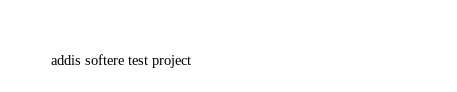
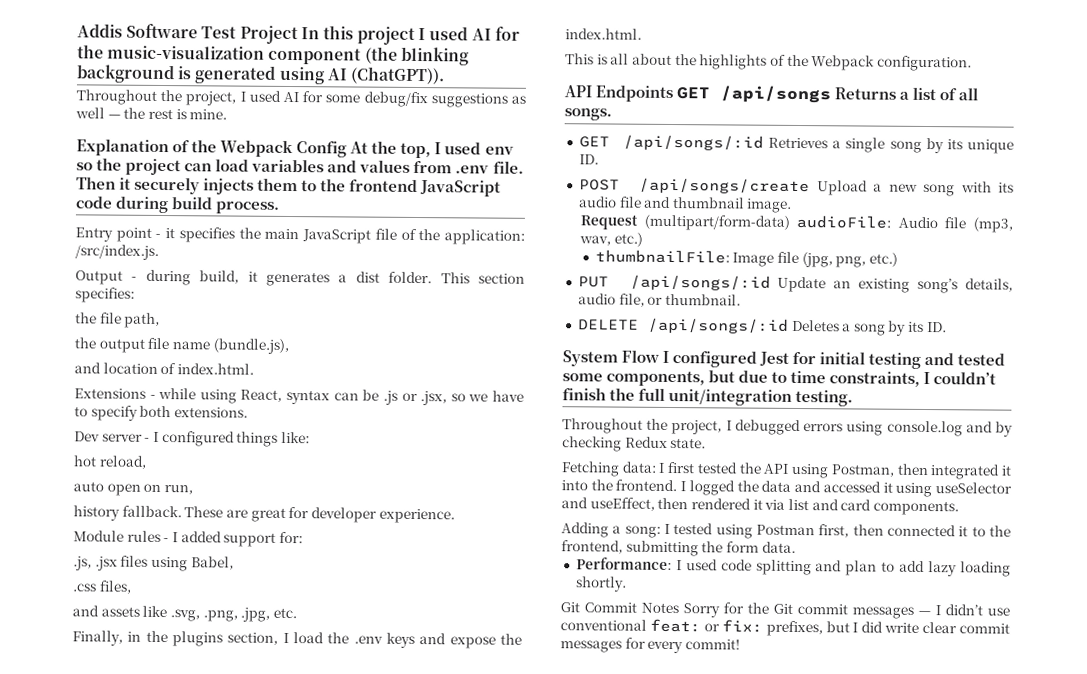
- addis softere test project
+ Addis Software Test Project In this project I used AI for the music-visualization component (the blinking background is generated using AI (ChatGPT)).
+ Throughout the project, I used AI for some debug/fix suggestions as well — the rest is mine.
+ Explanation of the Webpack Config At the top, I used env so the project can load variables and values from .env file. Then it securely injects them to the frontend JavaScript code during build process.
+ Entry point - it specifies the main JavaScript file of the application: /src/index.js.
+ Output - during build, it generates a dist folder. This section specifies:
+ the file path,
+ the output file name (bundle.js),
+ and location of index.html.
+ Extensions - while using React, syntax can be .js or .jsx, so we have to specify both extensions.
+ Dev server - I configured things like:
+ hot reload,
+ auto open on run,
+ history fallback. These are great for developer experience.
+ Module rules - I added support for:
+ .js, .jsx files using Babel,
+ .css files,
+ and assets like .svg, .png, .jpg, etc.
+ Finally, in the plugins section, I load the .env keys and expose the index.html.
+ This is all about the highlights of the Webpack configuration.
+ API Endpoints GET /api/songs Returns a list of all songs.
+ GET /api/songs/:id Retrieves a single song by its unique ID.
+ POST /api/songs/create Upload a new song with its audio file and thumbnail image.
+ Request (multipart/form-data) audioFile: Audio file (mp3, wav, etc.)
+ thumbnailFile: Image file (jpg, png, etc.)
+ PUT /api/songs/:id Update an existing song’s details, audio file, or thumbnail.
+ DELETE /api/songs/:id Deletes a song by its ID.
+ System Flow I configured Jest for initial testing and tested some components, but due to time constraints, I couldn’t finish the full unit/integration testing.
+ Throughout the project, I debugged errors using console.log and by checking Redux state.
+ Fetching data: I first tested the API using Postman, then integrated it into the frontend. I logged the data and accessed it using useSelector and useEffect, then rendered it via list and card components.
+ Adding a song: I tested using Postman first, then connected it to the frontend, submitting the form data.
+ Performance: I used code splitting and plan to add lazy loading shortly.
+ Git Commit Notes Sorry for the Git commit messages — I didn’t use conventional feat: or fix: prefixes, but I did write clear commit messages for every commit!

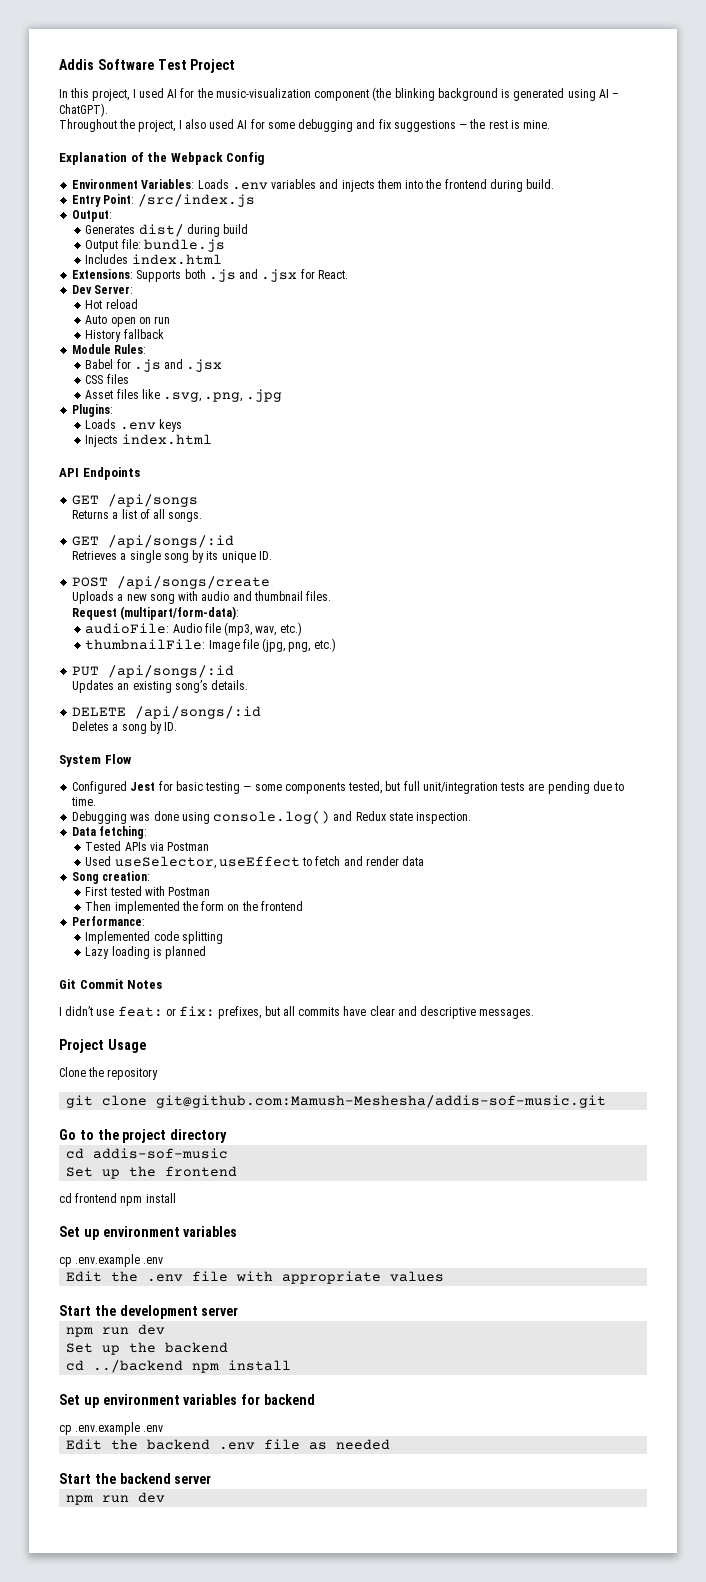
- Addis Software Test Project In this project I used AI for the music-visualization component (the blinking background is generated using AI (ChatGPT)).
- Throughout the project, I used AI for some debug/fix suggestions as well — the rest is mine.
+ Addis Software Test Project
+ In this project, I used AI for the music-visualization component (the blinking background is generated using AI – ChatGPT).
+ Throughout the project, I also used AI for some debugging and fix suggestions — the rest is mine.
- Explanation of the Webpack Config At the top, I used env so the project can load variables and values from .env file. Then it securely injects them to the frontend JavaScript code during build process.
- Entry point - it specifies the main JavaScript file of the application: /src/index.js.
- Output - during build, it generates a dist folder. This section specifies:
- the file path,
- the output file name (bundle.js),
- and location of index.html.
- Extensions - while using React, syntax can be .js or .jsx, so we have to specify both extensions.
- Dev server - I configured things like:
- hot reload,
- auto open on run,
- history fallback. These are great for developer experience.
- Module rules - I added support for:
- .js, .jsx files using Babel,
- .css files,
- and assets like .svg, .png, .jpg, etc.
- Finally, in the plugins section, I load the .env keys and expose the index.html.
- This is all about the highlights of the Webpack configuration.
+ Explanation of the Webpack Config
+ Environment Variables: Loads .env variables and injects them into the frontend during build.
+ Entry Point: /src/index.js
+ Output:
+ Generates dist/ during build
+ Output file: bundle.js
+ Includes index.html
+ Extensions: Supports both .js and .jsx for React.
+ Dev Server:
+ Hot reload
+ Auto open on run
+ History fallback
+ Module Rules:
+ Babel for .js and .jsx
+ CSS files
+ Asset files like .svg, .png, .jpg
+ Plugins:
+ Loads .env keys
+ Injects index.html
- API Endpoints GET /api/songs Returns a list of all songs.
+ API Endpoints
+ GET /api/songs
+ Returns a list of all songs.
- GET /api/songs/:id Retrieves a single song by its unique ID.
+ GET /api/songs/:id
+ Retrieves a single song by its unique ID.
- POST /api/songs/create Upload a new song with its audio file and thumbnail image.
+ POST /api/songs/create
+ Uploads a new song with audio and thumbnail files.
- Request (multipart/form-data) audioFile: Audio file (mp3, wav, etc.)
+ Request (multipart/form-data):
+ audioFile: Audio file (mp3, wav, etc.)
- PUT /api/songs/:id Update an existing song’s details, audio file, or thumbnail.
+ PUT /api/songs/:id
+ Updates an existing song’s details.
- DELETE /api/songs/:id Deletes a song by its ID.
+ DELETE /api/songs/:id
+ Deletes a song by ID.
- System Flow I configured Jest for initial testing and tested some components, but due to time constraints, I couldn’t finish the full unit/integration testing.
- Throughout the project, I debugged errors using console.log and by checking Redux state.
- Fetching data: I first tested the API using Postman, then integrated it into the frontend. I logged the data and accessed it using useSelector and useEffect, then rendered it via list and card components.
- Adding a song: I tested using Postman first, then connected it to the frontend, submitting the form data.
+ System Flow
+ Configured Jest for basic testing — some components tested, but full unit/integration tests are pending due to time.
+ Debugging was done using console.log() and Redux state inspection.
+ Data fetching:
+ Tested APIs via Postman
+ Used useSelector, useEffect to fetch and render data
+ Song creation:
+ First tested with Postman
+ Then implemented the form on the frontend
- Performance: I used code splitting and plan to add lazy loading shortly.
- Git Commit Notes Sorry for the Git commit messages — I didn’t use conventional feat: or fix: prefixes, but I did write clear commit messages for every commit!
+ Performance:
+ Implemented code splitting
+ Lazy loading is planned
+ Git Commit Notes
+ I didn’t use feat: or fix: prefixes, but all commits have clear and descriptive messages.
+ Project Usage
+ Clone the repository
+ git clone git@github.com:Mamush-Meshesha/addis-sof-music.git
+ Go to the project directory
+ cd addis-sof-music
+ Set up the frontend
+ cd frontend npm install
+ Set up environment variables
+ cp .env.example .env
+ Edit the .env file with appropriate values
+ Start the development server
+ npm run dev
+ Set up the backend
+ cd ../backend npm install
+ Set up environment variables for backend
+ cp .env.example .env
+ Edit the backend .env file as needed
+ Start the backend server
+ npm run dev

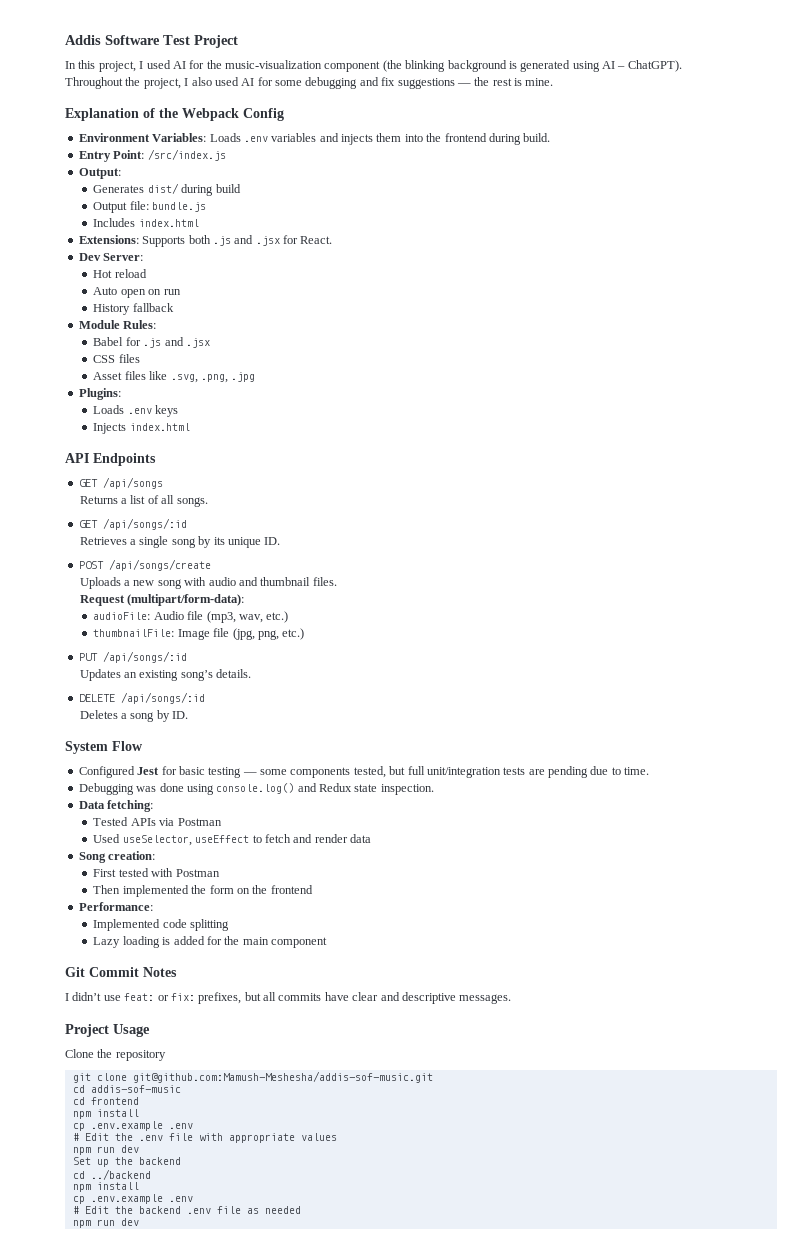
- Lazy loading is planned
+ Lazy loading is added for the main component
- Go to the project directory
- Set up the frontend
- cd frontend npm install
- Set up environment variables
+ cd frontend
+ npm install
  cp .env.example .env
- Edit the .env file with appropriate values
+ # Edit the .env file with appropriate values
- Start the development server
- cd ../backend npm install
- Set up environment variables for backend
+ cd ../backend
+ npm install
  cp .env.example .env
- Edit the backend .env file as needed
+ # Edit the backend .env file as needed
- Start the backend server

